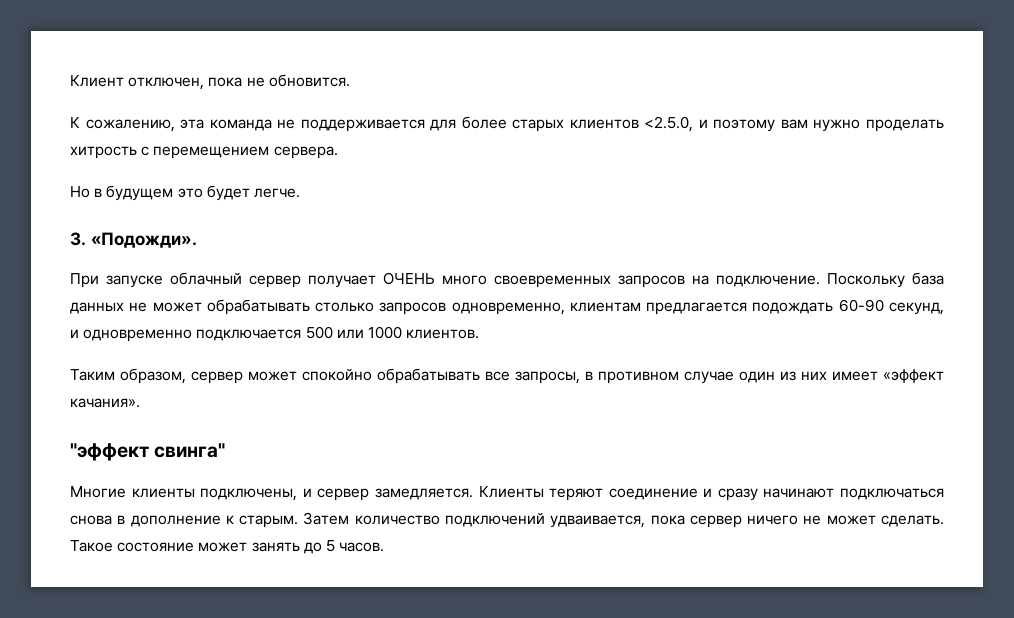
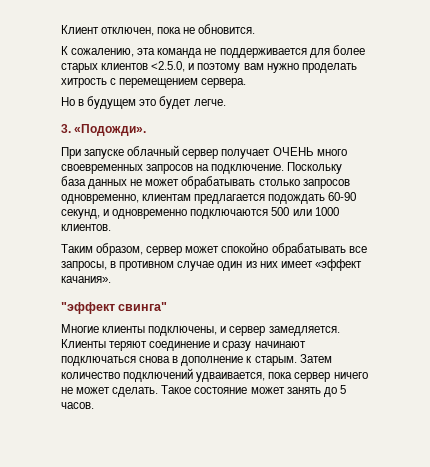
- Поскольку база данных не может обрабатывать столько запросов одновременно, клиентам предлагается подождать 60-90 секунд, и одновременно подключается 500 или 1000 клиентов.
+ Поскольку база данных не может обрабатывать столько запросов одновременно, клиентам предлагается подождать 60-90 секунд, и одновременно подключаются 500 или 1000 клиентов.

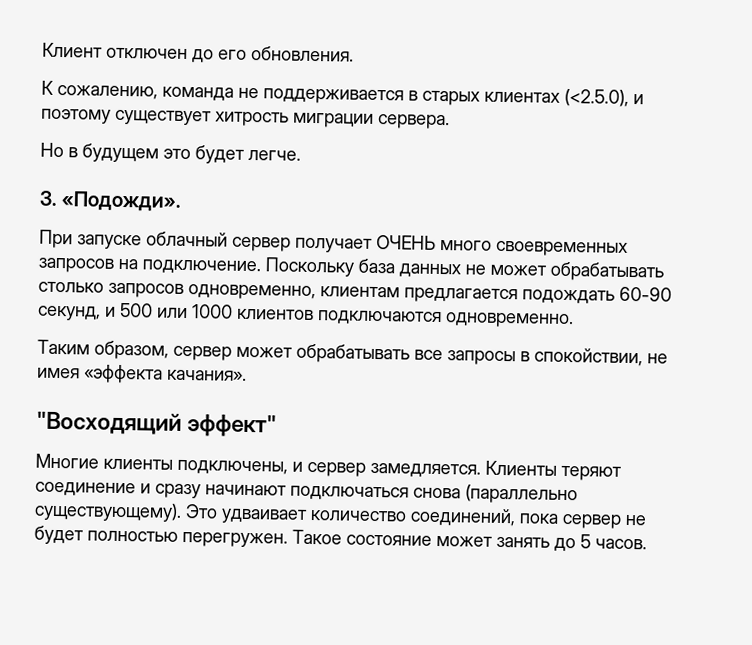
- Клиент отключен, пока не обновится.
+ Клиент отключен до его обновления.
- К сожалению, эта команда не поддерживается для более старых клиентов <2.5.0, и поэтому вам нужно проделать хитрость с перемещением сервера.
+ К сожалению, команда не поддерживается в старых клиентах (<2.5.0), и поэтому существует хитрость миграции сервера.
- Поскольку база данных не может обрабатывать столько запросов одновременно, клиентам предлагается подождать 60-90 секунд, и одновременно подключаются 500 или 1000 клиентов.
+ Поскольку база данных не может обрабатывать столько запросов одновременно, клиентам предлагается подождать 60-90 секунд, и 500 или 1000 клиентов подключаются одновременно.
- Таким образом, сервер может спокойно обрабатывать все запросы, в противном случае один из них имеет «эффект качания».
+ Таким образом, сервер может обрабатывать все запросы в спокойствии, не имея «эффекта качания».
- "эффект свинга"
+ "Восходящий эффект"
- Клиенты теряют соединение и сразу начинают подключаться снова в дополнение к старым. Затем количество подключений удваивается, пока сервер ничего не может сделать.
+ Клиенты теряют соединение и сразу начинают подключаться снова (параллельно существующему). Это удваивает количество соединений, пока сервер не будет полностью перегружен.

